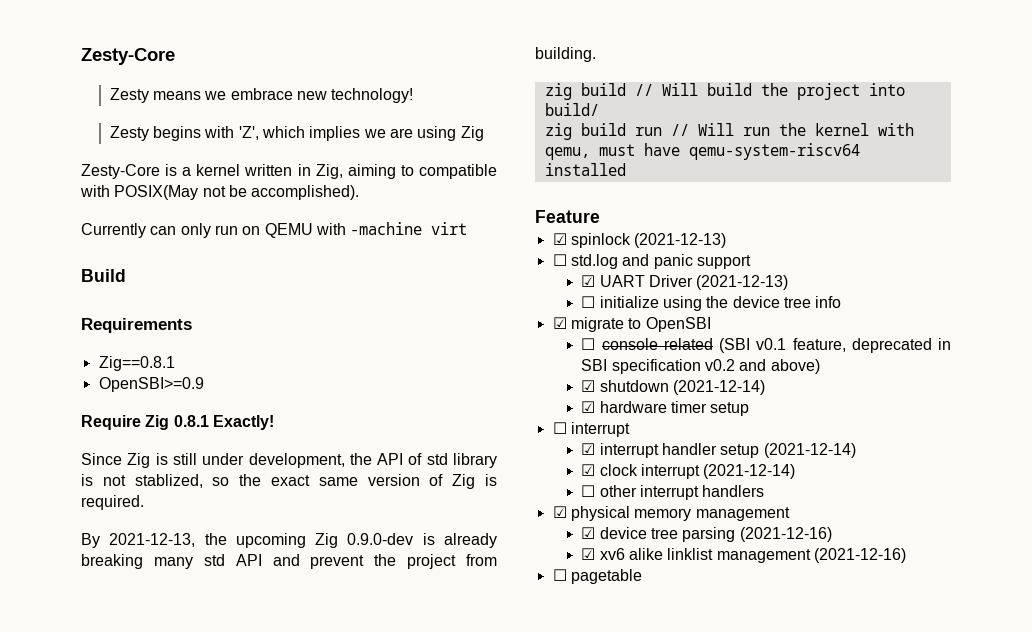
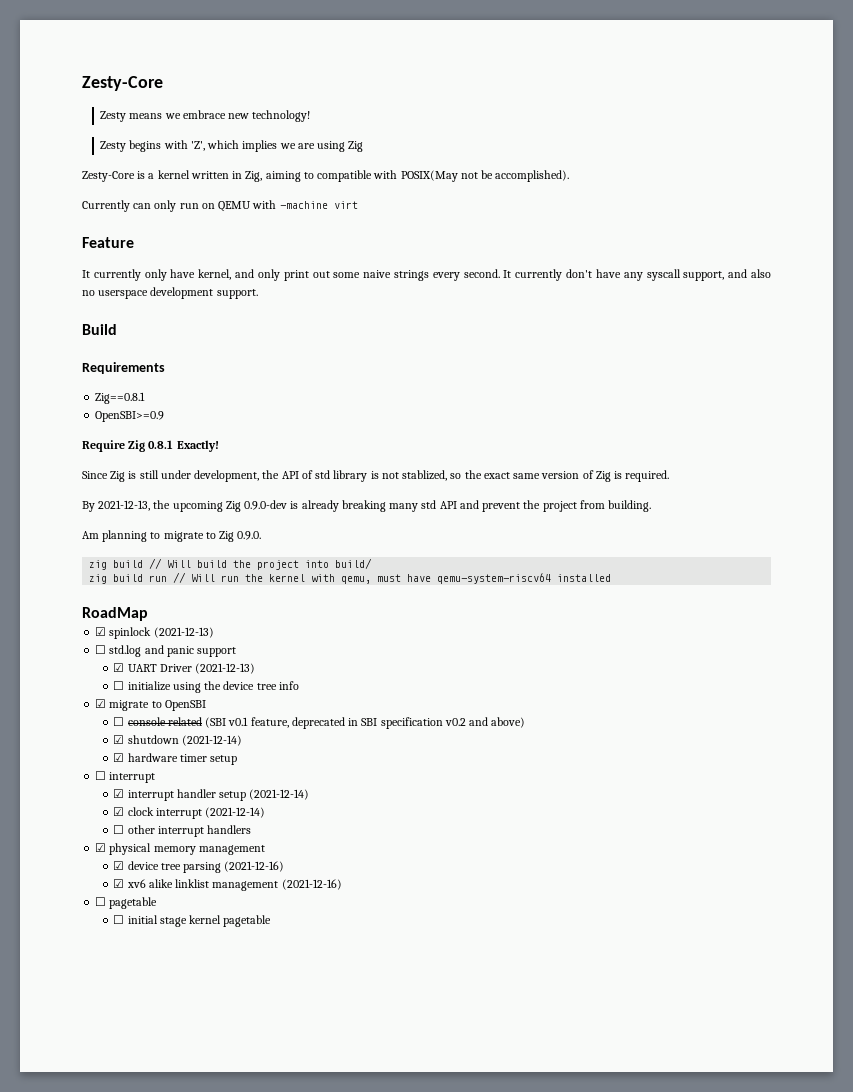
+ Feature
+ It currently only have kernel, and only print out some naive strings every second. It currently don't have any syscall support, and also no userspace development support.
+ Am planning to migrate to Zig 0.9.0.
- Feature
+ RoadMap
+ ☐ initial stage kernel pagetable

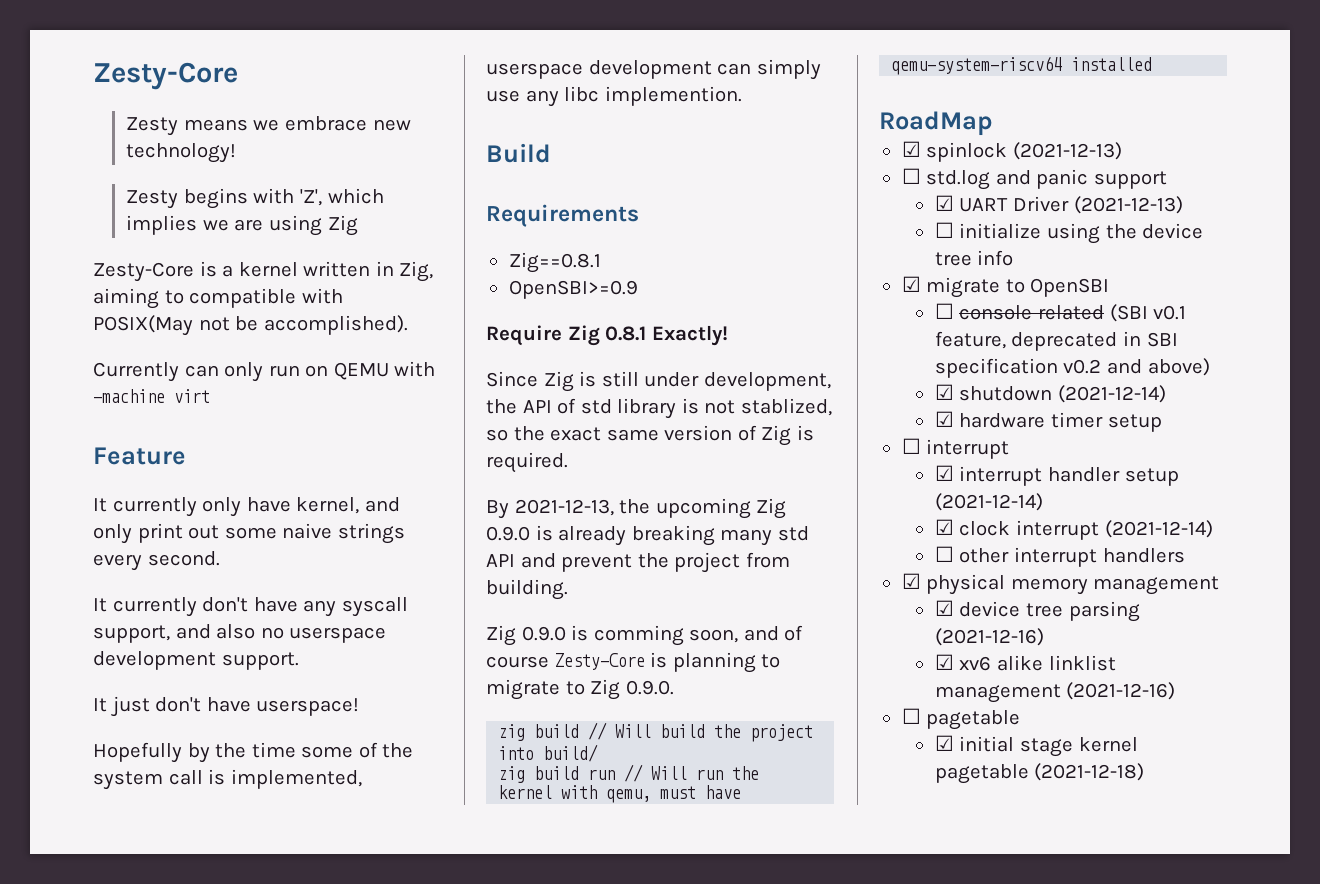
- It currently only have kernel, and only print out some naive strings every second. It currently don't have any syscall support, and also no userspace development support.
+ It currently only have kernel, and only print out some naive strings every second.
+ It currently don't have any syscall support, and also no userspace development support.
+ It just don't have userspace!
+ Hopefully by the time some of the system call is implemented, userspace development can simply use any libc implemention.
- By 2021-12-13, the upcoming Zig 0.9.0-dev is already breaking many std API and prevent the project from building.
+ By 2021-12-13, the upcoming Zig 0.9.0 is already breaking many std API and prevent the project from building.
- Am planning to migrate to Zig 0.9.0.
+ Zig 0.9.0 is comming soon, and of course Zesty-Core is planning to migrate to Zig 0.9.0.
- ☐ initial stage kernel pagetable
+ ☑ initial stage kernel pagetable (2021-12-18)

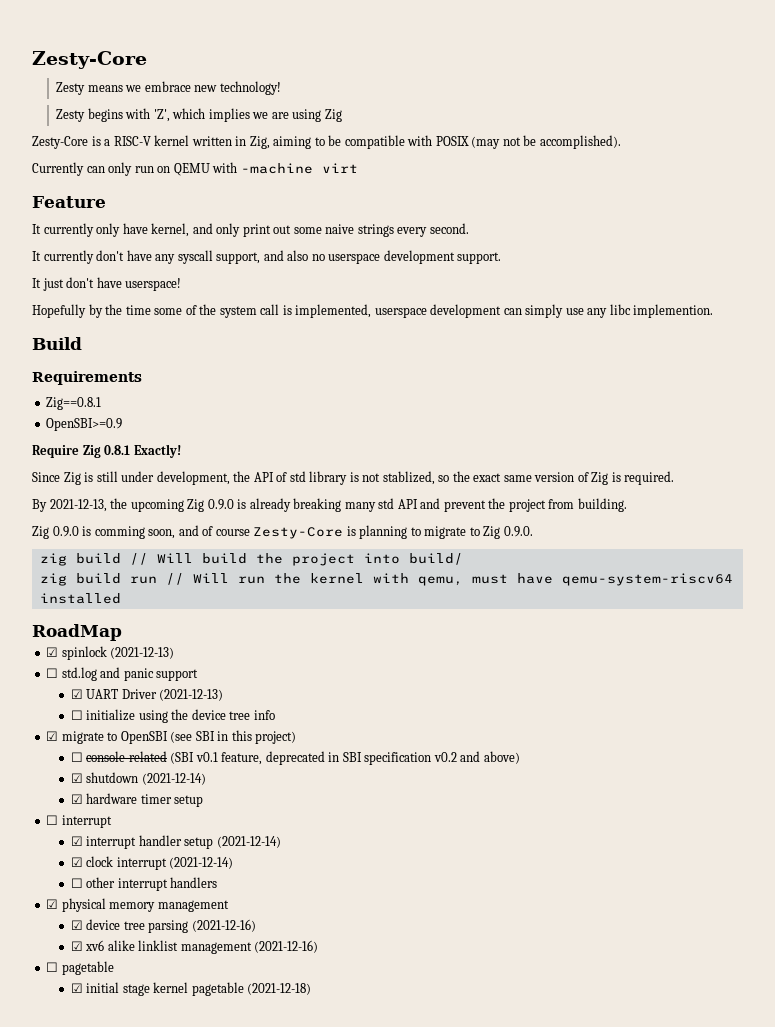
- Zesty-Core is a kernel written in Zig, aiming to compatible with POSIX(May not be accomplished).
+ Zesty-Core is a RISC-V kernel written in Zig, aiming to be compatible with POSIX (may not be accomplished).
- ☑ migrate to OpenSBI
+ ☑ migrate to OpenSBI (see SBI in this project)

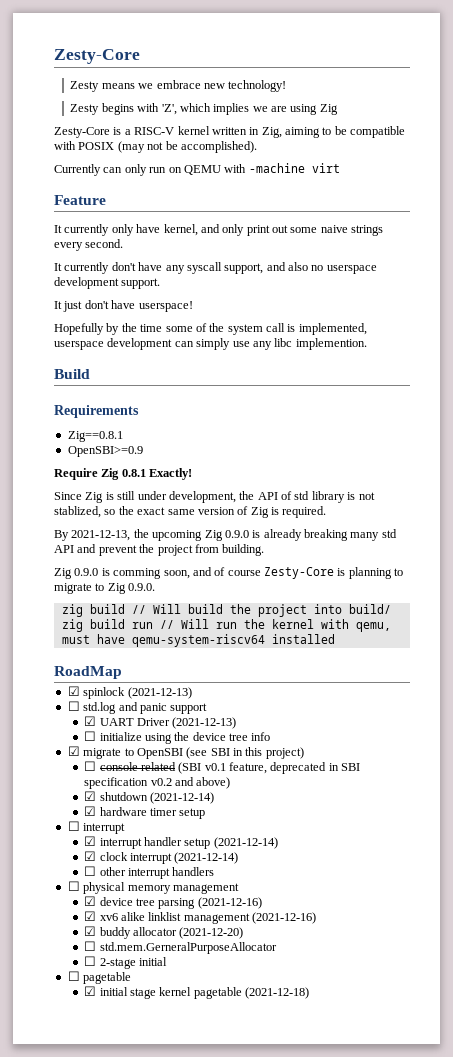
- ☑ physical memory management
+ ☐ physical memory management
+ ☑ buddy allocator (2021-12-20)
+ ☐ std.mem.GerneralPurposeAllocator
+ ☐ 2-stage initial

